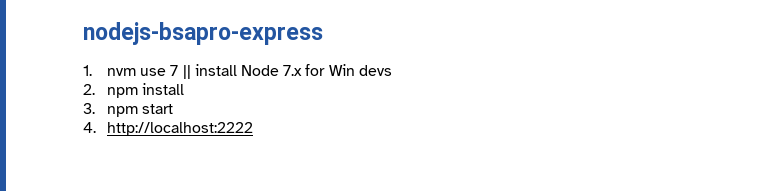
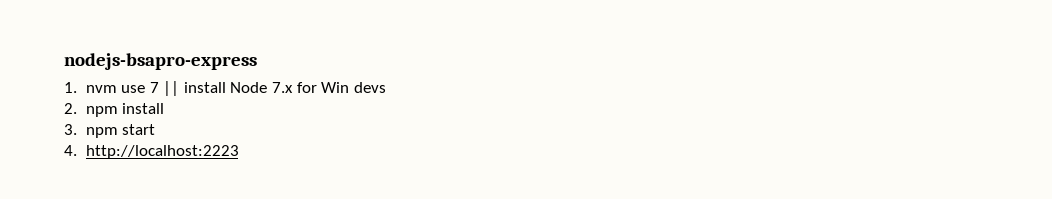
- 4. http://localhost:2222
+ 4. http://localhost:2223

